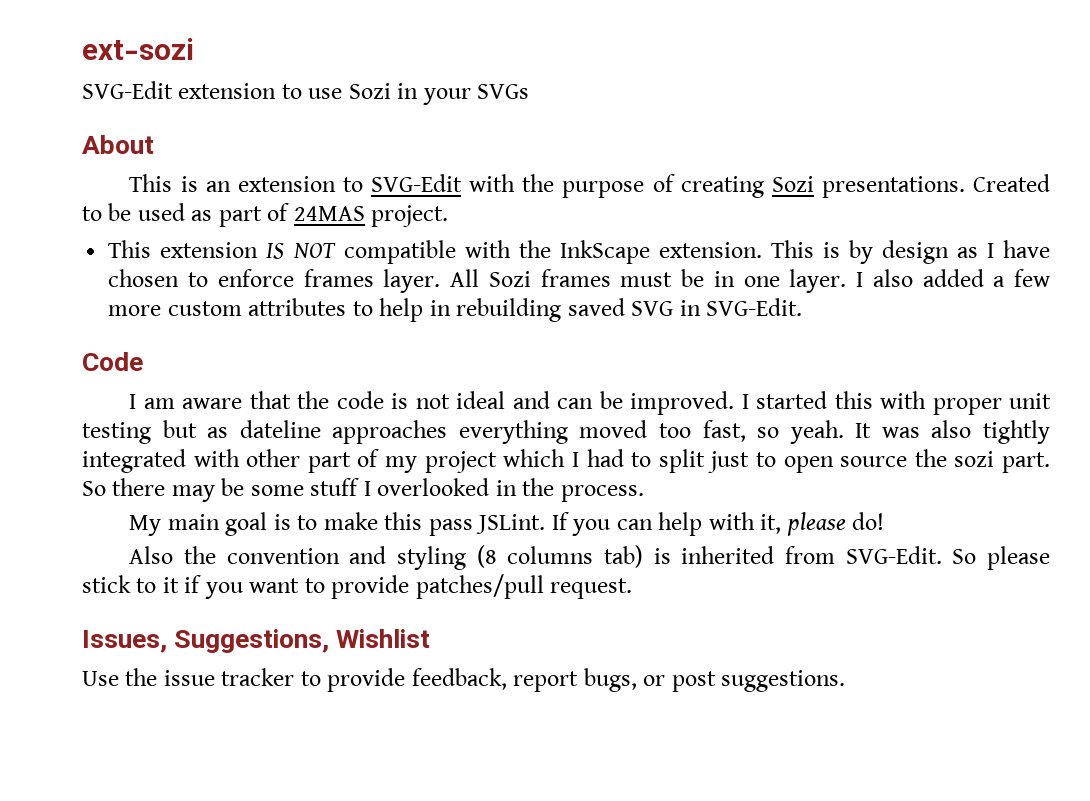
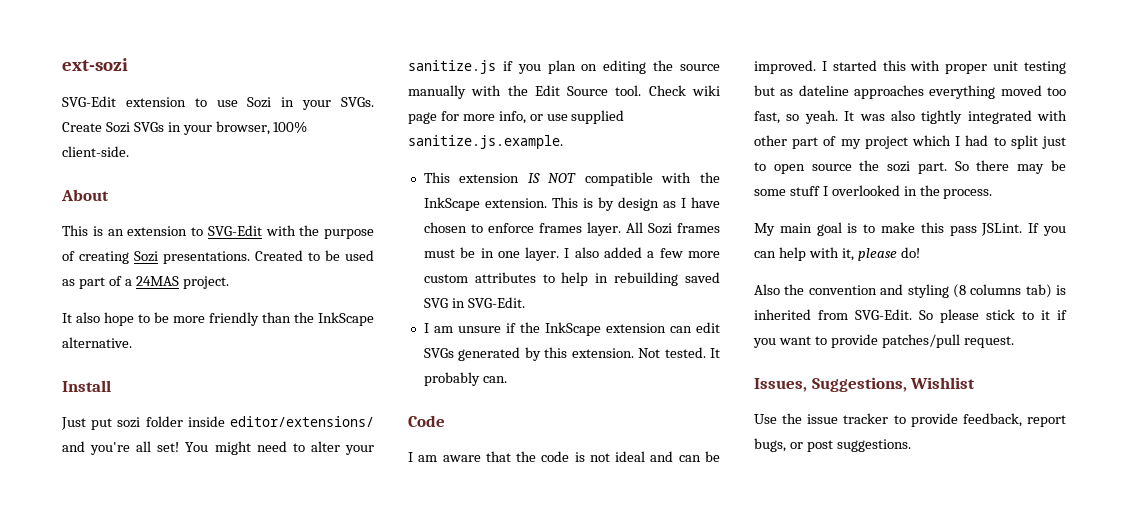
- SVG-Edit extension to use Sozi in your SVGs
+ SVG-Edit extension to use Sozi in your SVGs. Create Sozi SVGs in your browser, 100% client-side.
- Created to be used as part of 24MAS project.
+ Created to be used as part of a 24MAS project.
+ It also hope to be more friendly than the InkScape alternative.
+ Install
+ Just put sozi folder inside editor/extensions/ and you're all set! You might need to alter your sanitize.js if you plan on editing the source manually with the Edit Source tool. Check wiki page for more info, or use supplied sanitize.js.example.
+ I am unsure if the InkScape extension can edit SVGs generated by this extension. Not tested. It probably can.

